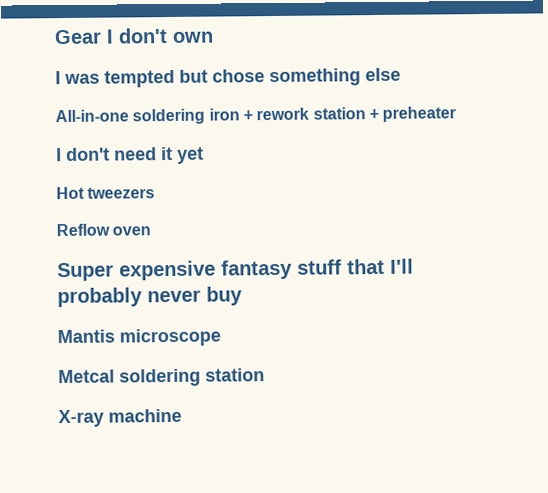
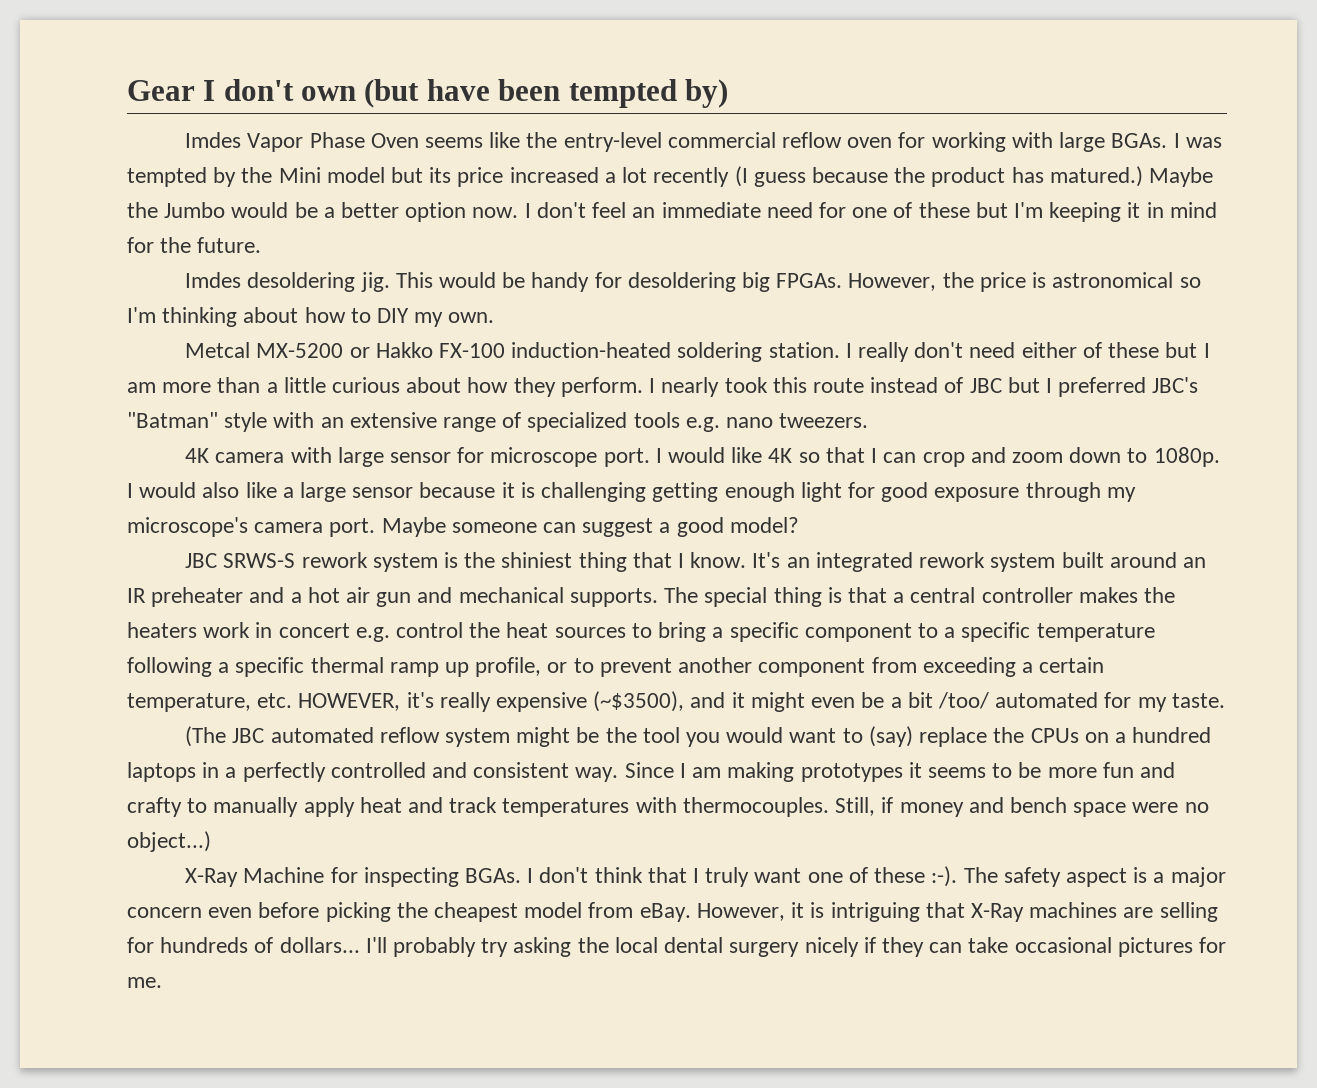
- Gear I don't own
- I was tempted but chose something else
- All-in-one soldering iron + rework station + preheater
- I don't need it yet
- Hot tweezers
- Reflow oven
- Super expensive fantasy stuff that I'll probably never buy
- Mantis microscope
- Metcal soldering station
- X-ray machine
+ Gear I don't own (but have been tempted by)
+ Imdes Vapor Phase Oven seems like the entry-level commercial reflow oven for working with large BGAs. I was tempted by the Mini model but its price increased a lot recently (I guess because the product has matured.) Maybe the Jumbo would be a better option now. I don't feel an immediate need for one of these but I'm keeping it in mind for the future.
+ Imdes desoldering jig. This would be handy for desoldering big FPGAs. However, the price is astronomical so I'm thinking about how to DIY my own.
+ Metcal MX-5200 or Hakko FX-100 induction-heated soldering station. I really don't need either of these but I am more than a little curious about how they perform. I nearly took this route instead of JBC but I preferred JBC's "Batman" style with an extensive range of specialized tools e.g. nano tweezers.
+ 4K camera with large sensor for microscope port. I would like 4K so that I can crop and zoom down to 1080p. I would also like a large sensor because it is challenging getting enough light for good exposure through my microscope's camera port. Maybe someone can suggest a good model?
+ JBC SRWS-S rework system is the shiniest thing that I know. It's an integrated rework system built around an IR preheater and a hot air gun and mechanical supports. The special thing is that a central controller makes the heaters work in concert e.g. control the heat sources to bring a specific component to a specific temperature following a specific thermal ramp up profile, or to prevent another component from exceeding a certain temperature, etc. HOWEVER, it's really expensive (~$3500), and it might even be a bit /too/ automated for my taste.
+ (The JBC automated reflow system might be the tool you would want to (say) replace the CPUs on a hundred laptops in a perfectly controlled and consistent way. Since I am making prototypes it seems to be more fun and crafty to manually apply heat and track temperatures with thermocouples. Still, if money and bench space were no object...)
+ X-Ray Machine for inspecting BGAs. I don't think that I truly want one of these :-). The safety aspect is a major concern even before picking the cheapest model from eBay. However, it is intriguing that X-Ray machines are selling for hundreds of dollars... I'll probably try asking the local dental surgery nicely if they can take occasional pictures for me.

